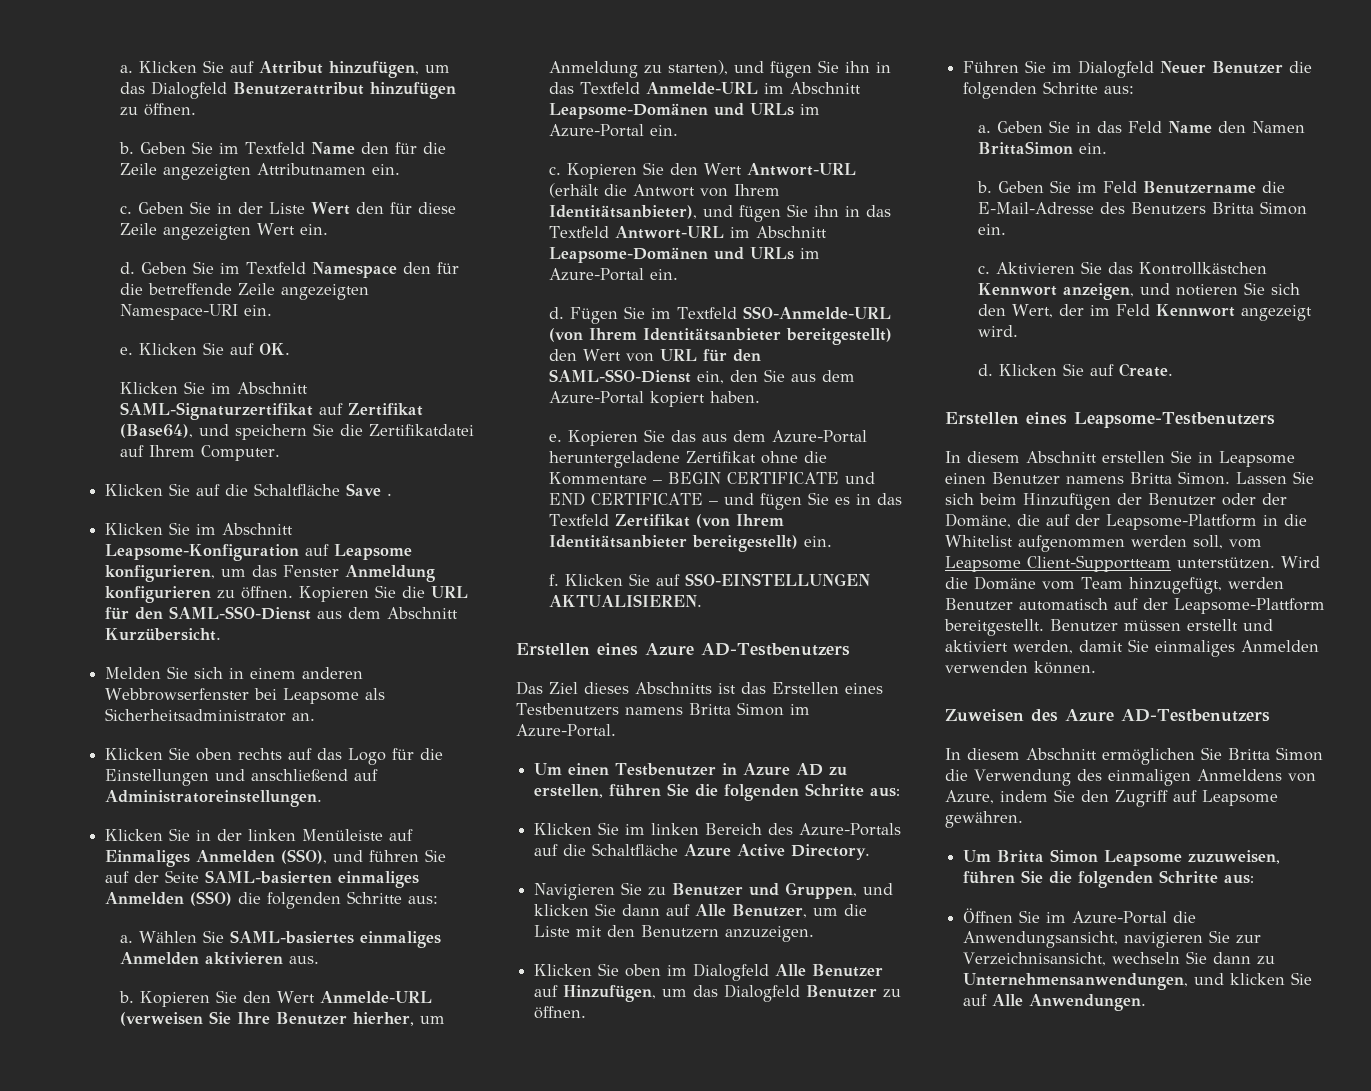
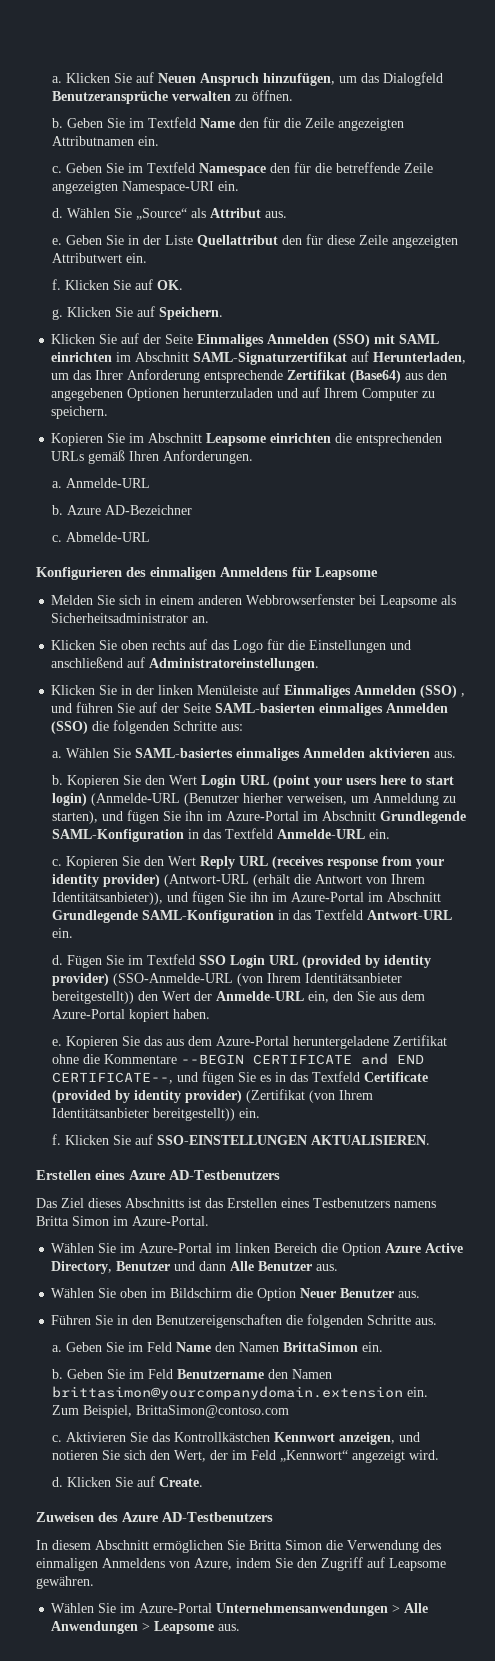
- Klicken Sie auf Attribut hinzufügen, um das Dialogfeld Benutzerattribut hinzufügen zu öffnen.
+ Klicken Sie auf Neuen Anspruch hinzufügen, um das Dialogfeld Benutzeransprüche verwalten zu öffnen.
- Geben Sie in der Liste Wert den für diese Zeile angezeigten Wert ein.
- d. Geben Sie im Textfeld Namespace den für die betreffende Zeile angezeigten Namespace-URI ein.
- e.
+ Geben Sie im Textfeld Namespace den für die betreffende Zeile angezeigten Namespace-URI ein.
+ d. Wählen Sie „Source“ als Attribut aus.
+ e. Geben Sie in der Liste Quellattribut den für diese Zeile angezeigten Attributwert ein.
+ f.
- Klicken Sie im Abschnitt SAML-Signaturzertifikat auf Zertifikat (Base64), und speichern Sie die Zertifikatdatei auf Ihrem Computer.
- Klicken Sie auf die Schaltfläche Save .
- Klicken Sie im Abschnitt Leapsome-Konfiguration auf Leapsome konfigurieren, um das Fenster Anmeldung konfigurieren zu öffnen. Kopieren Sie die URL für den SAML-SSO-Dienst aus dem Abschnitt Kurzübersicht.
+ g. Klicken Sie auf Speichern.
+ Klicken Sie auf der Seite Einmaliges Anmelden (SSO) mit SAML einrichten im Abschnitt SAML-Signaturzertifikat auf Herunterladen, um das Ihrer Anforderung entsprechende Zertifikat (Base64) aus den angegebenen Optionen herunterzuladen und auf Ihrem Computer zu speichern.
+ Kopieren Sie im Abschnitt Leapsome einrichten die entsprechenden URLs gemäß Ihren Anforderungen.
+ a. Anmelde-URL
+ b. Azure AD-Bezeichner
+ c. Abmelde-URL
+ Konfigurieren des einmaligen Anmeldens für Leapsome
- Klicken Sie in der linken Menüleiste auf Einmaliges Anmelden (SSO), und führen Sie auf der Seite SAML-basierten einmaliges Anmelden (SSO) die folgenden Schritte aus:
+ Klicken Sie in der linken Menüleiste auf Einmaliges Anmelden (SSO) , und führen Sie auf der Seite SAML-basierten einmaliges Anmelden (SSO) die folgenden Schritte aus:
- Kopieren Sie den Wert Anmelde-URL (verweisen Sie Ihre Benutzer hierher, um Anmeldung zu starten), und fügen Sie ihn in das Textfeld Anmelde-URL im Abschnitt Leapsome-Domänen und URLs im Azure-Portal ein.
+ Kopieren Sie den Wert Login URL (point your users here to start login) (Anmelde-URL (Benutzer hierher verweisen, um Anmeldung zu starten), und fügen Sie ihn im Azure-Portal im Abschnitt Grundlegende SAML-Konfiguration in das Textfeld Anmelde-URL ein.
- Kopieren Sie den Wert Antwort-URL (erhält die Antwort von Ihrem Identitätsanbieter), und fügen Sie ihn in das Textfeld Antwort-URL im Abschnitt Leapsome-Domänen und URLs im Azure-Portal ein.
+ Kopieren Sie den Wert Reply URL (receives response from your identity provider) (Antwort-URL (erhält die Antwort von Ihrem Identitätsanbieter)), und fügen Sie ihn im Azure-Portal im Abschnitt Grundlegende SAML-Konfiguration in das Textfeld Antwort-URL ein.
- Fügen Sie im Textfeld SSO-Anmelde-URL (von Ihrem Identitätsanbieter bereitgestellt) den Wert von URL für den SAML-SSO-Dienst ein, den Sie aus dem Azure-Portal kopiert haben.
+ Fügen Sie im Textfeld SSO Login URL (provided by identity provider) (SSO-Anmelde-URL (von Ihrem Identitätsanbieter bereitgestellt)) den Wert der Anmelde-URL ein, den Sie aus dem Azure-Portal kopiert haben.
- Kopieren Sie das aus dem Azure-Portal heruntergeladene Zertifikat ohne die Kommentare – BEGIN CERTIFICATE und END CERTIFICATE – und fügen Sie es in das Textfeld Zertifikat (von Ihrem Identitätsanbieter bereitgestellt) ein.
+ Kopieren Sie das aus dem Azure-Portal heruntergeladene Zertifikat ohne die Kommentare --BEGIN CERTIFICATE and END CERTIFICATE--, und fügen Sie es in das Textfeld Certificate (provided by identity provider) (Zertifikat (von Ihrem Identitätsanbieter bereitgestellt)) ein.
- Um einen Testbenutzer in Azure AD zu erstellen, führen Sie die folgenden Schritte aus:
- Klicken Sie im linken Bereich des Azure-Portals auf die Schaltfläche Azure Active Directory.
- Navigieren Sie zu Benutzer und Gruppen, und klicken Sie dann auf Alle Benutzer, um die Liste mit den Benutzern anzuzeigen.
- Klicken Sie oben im Dialogfeld Alle Benutzer auf Hinzufügen, um das Dialogfeld Benutzer zu öffnen.
- Führen Sie im Dialogfeld Neuer Benutzer die folgenden Schritte aus:
+ Wählen Sie im Azure-Portal im linken Bereich die Option Azure Active Directory, Benutzer und dann Alle Benutzer aus.
+ Wählen Sie oben im Bildschirm die Option Neuer Benutzer aus.
+ Führen Sie in den Benutzereigenschaften die folgenden Schritte aus.
- Geben Sie in das Feld Name den Namen BrittaSimon ein.
+ Geben Sie im Feld Name den Namen BrittaSimon ein.
- Geben Sie im Feld Benutzername die E-Mail-Adresse des Benutzers Britta Simon ein.
+ Geben Sie im Feld Benutzername den Namen brittasimon@yourcompanydomain.extension ein.
+ Zum Beispiel, BrittaSimon@contoso.com
- Aktivieren Sie das Kontrollkästchen Kennwort anzeigen, und notieren Sie sich den Wert, der im Feld Kennwort angezeigt wird.
+ Aktivieren Sie das Kontrollkästchen Kennwort anzeigen, und notieren Sie sich den Wert, der im Feld „Kennwort“ angezeigt wird.
- Erstellen eines Leapsome-Testbenutzers
- In diesem Abschnitt erstellen Sie in Leapsome einen Benutzer namens Britta Simon. Lassen Sie sich beim Hinzufügen der Benutzer oder der Domäne, die auf der Leapsome-Plattform in die Whitelist aufgenommen werden soll, vom Leapsome Client-Supportteam unterstützen. Wird die Domäne vom Team hinzugefügt, werden Benutzer automatisch auf der Leapsome-Plattform bereitgestellt. Benutzer müssen erstellt und aktiviert werden, damit Sie einmaliges Anmelden verwenden können.
- Um Britta Simon Leapsome zuzuweisen, führen Sie die folgenden Schritte aus:
- Öffnen Sie im Azure-Portal die Anwendungsansicht, navigieren Sie zur Verzeichnisansicht, wechseln Sie dann zu Unternehmensanwendungen, und klicken Sie auf Alle Anwendungen.
+ Wählen Sie im Azure-Portal Unternehmensanwendungen > Alle Anwendungen > Leapsome aus.

